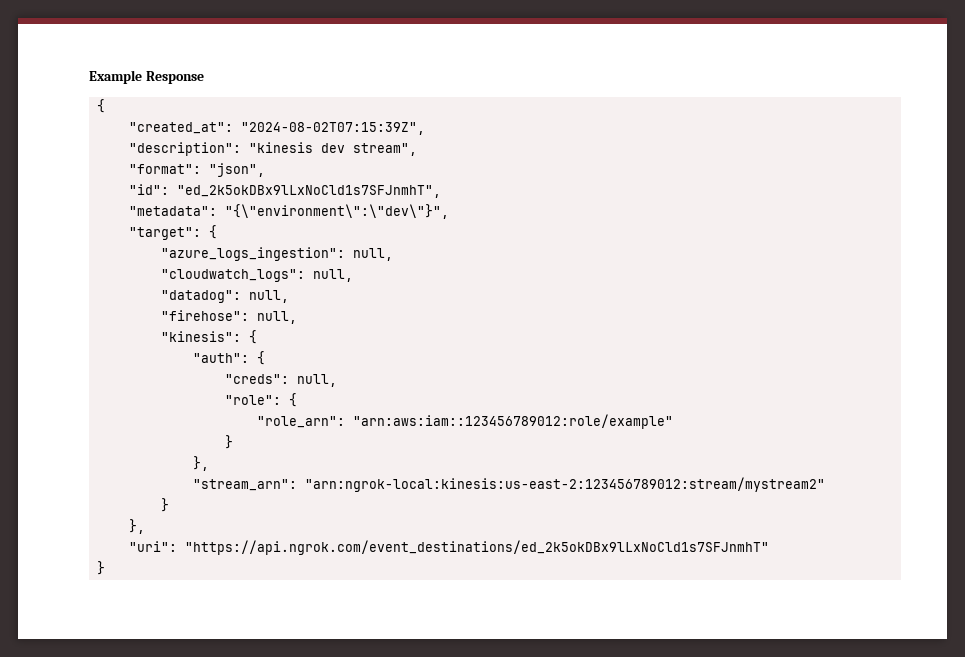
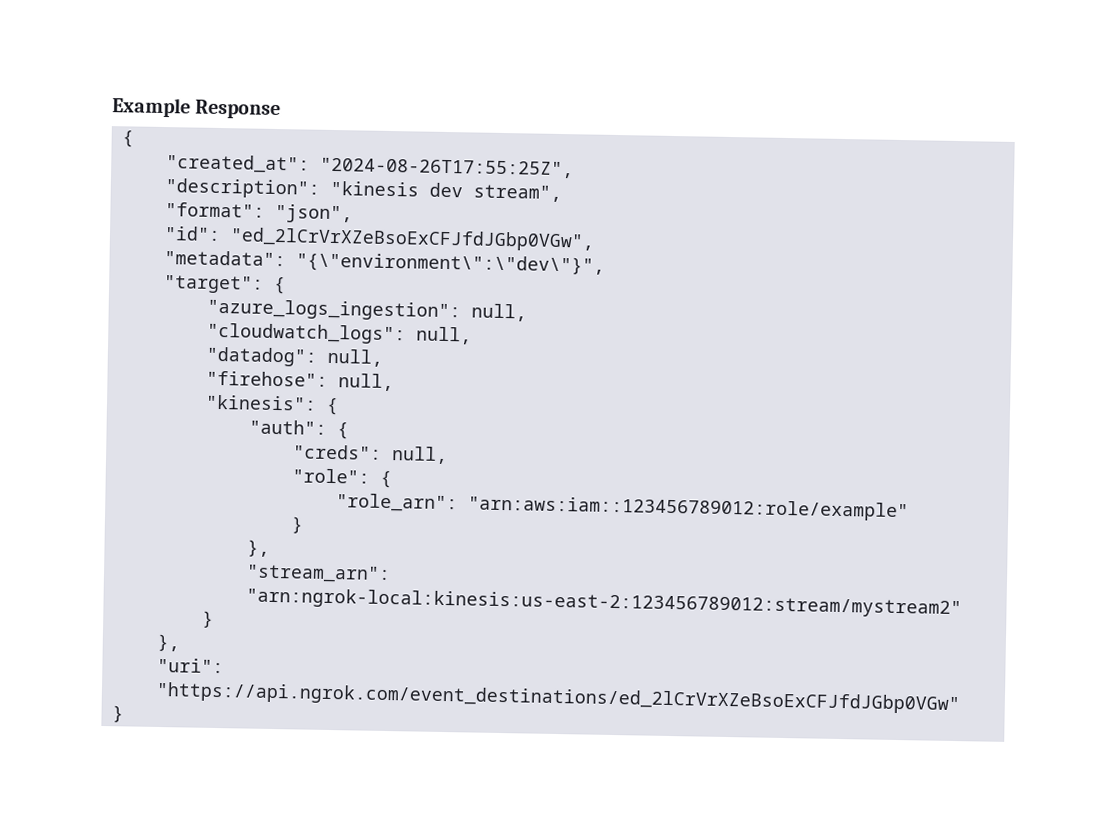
- "created_at": "2024-08-02T07:15:39Z",
+ "created_at": "2024-08-26T17:55:25Z",
- "id": "ed_2k5okDBx9lLxNoCld1s7SFJnmhT",
+ "id": "ed_2lCrVrXZeBsoExCFJfdJGbp0VGw",
- "uri": "https://api.ngrok.com/event_destinations/ed_2k5okDBx9lLxNoCld1s7SFJnmhT"
+ "uri": "https://api.ngrok.com/event_destinations/ed_2lCrVrXZeBsoExCFJfdJGbp0VGw"

